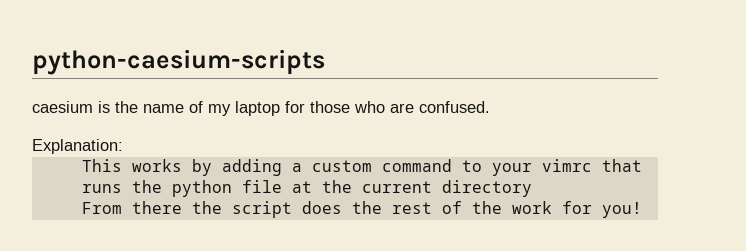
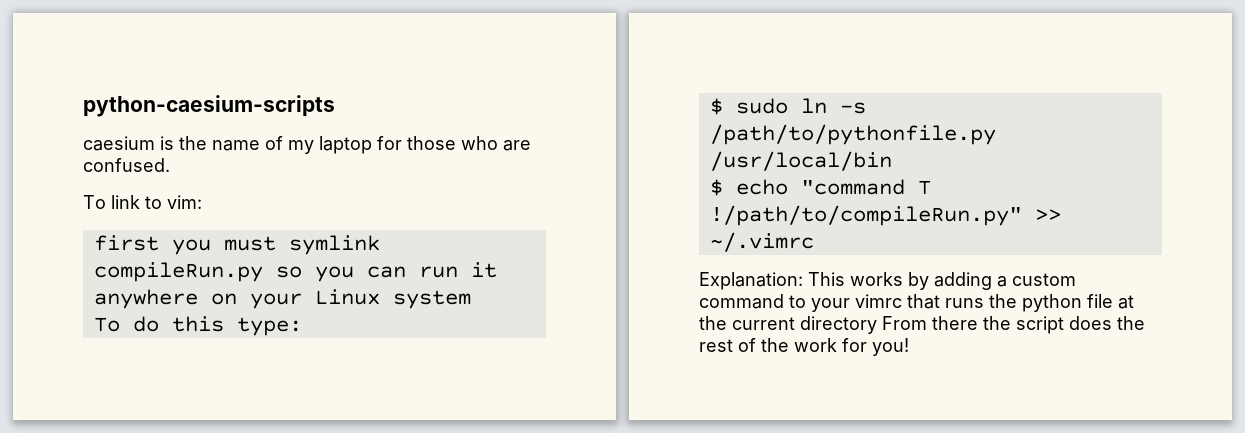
+ To link to vim:
+ first you must symlink compileRun.py so you can run it anywhere on your Linux system
+ To do this type:
+ $ sudo ln -s /path/to/pythonfile.py /usr/local/bin
+ $ echo "command T !/path/to/compileRun.py" >> ~/.vimrc
- Explanation:
- This works by adding a custom command to your vimrc that runs the python file at the current directory
- From there the script does the rest of the work for you!
+ Explanation: This works by adding a custom command to your vimrc that runs the python file at the current directory From there the script does the rest of the work for you!

